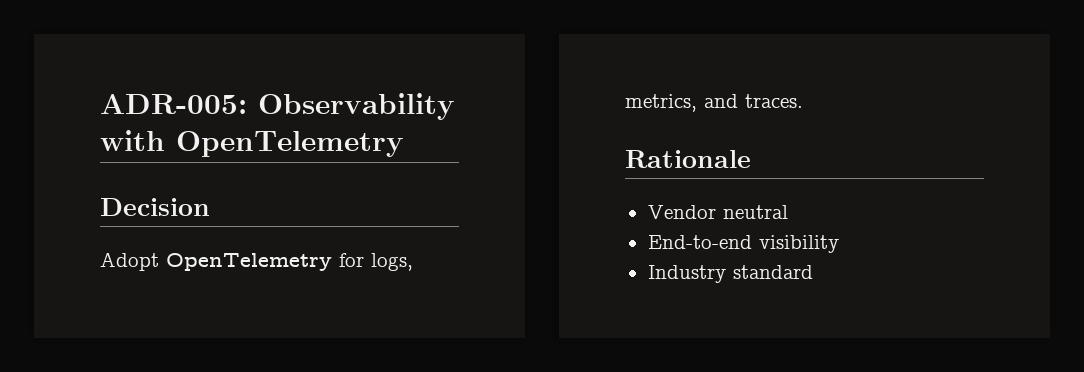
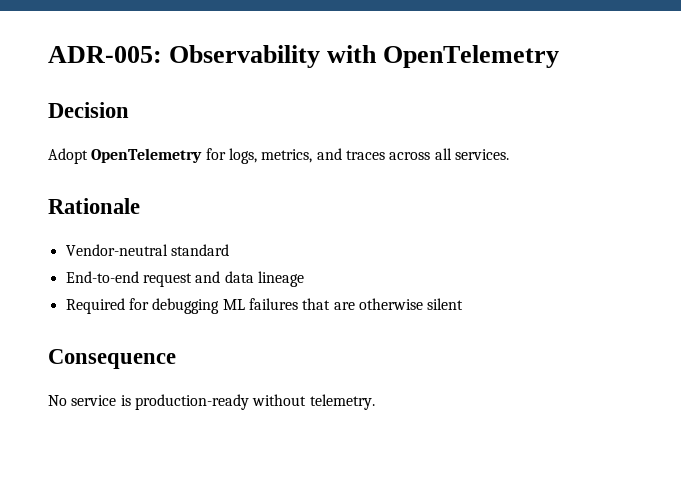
- Adopt OpenTelemetry for logs, metrics, and traces.
+ Adopt OpenTelemetry for logs, metrics, and traces across all services.
- Vendor neutral
+ Vendor-neutral standard
- End-to-end visibility
- Industry standard
+ End-to-end request and data lineage
+ Required for debugging ML failures that are otherwise silent
+ Consequence
+ No service is production-ready without telemetry.

